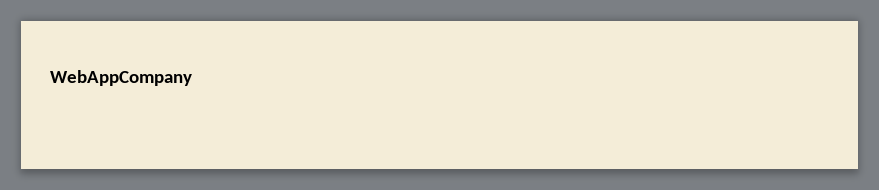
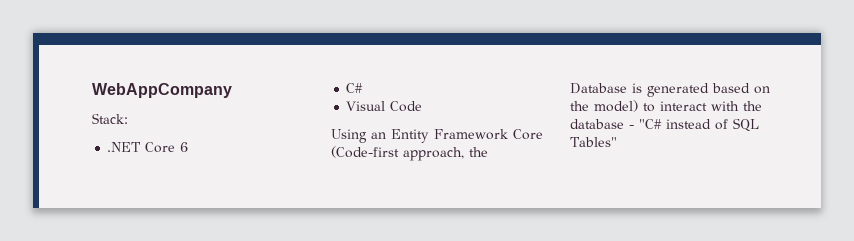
+ Stack:
+ .NET Core 6
+ C#
+ Visual Code
+ Using an Entity Framework Core (Code-first approach, the Database is generated based on the model) to interact with the database - "C# instead of SQL Tables"

